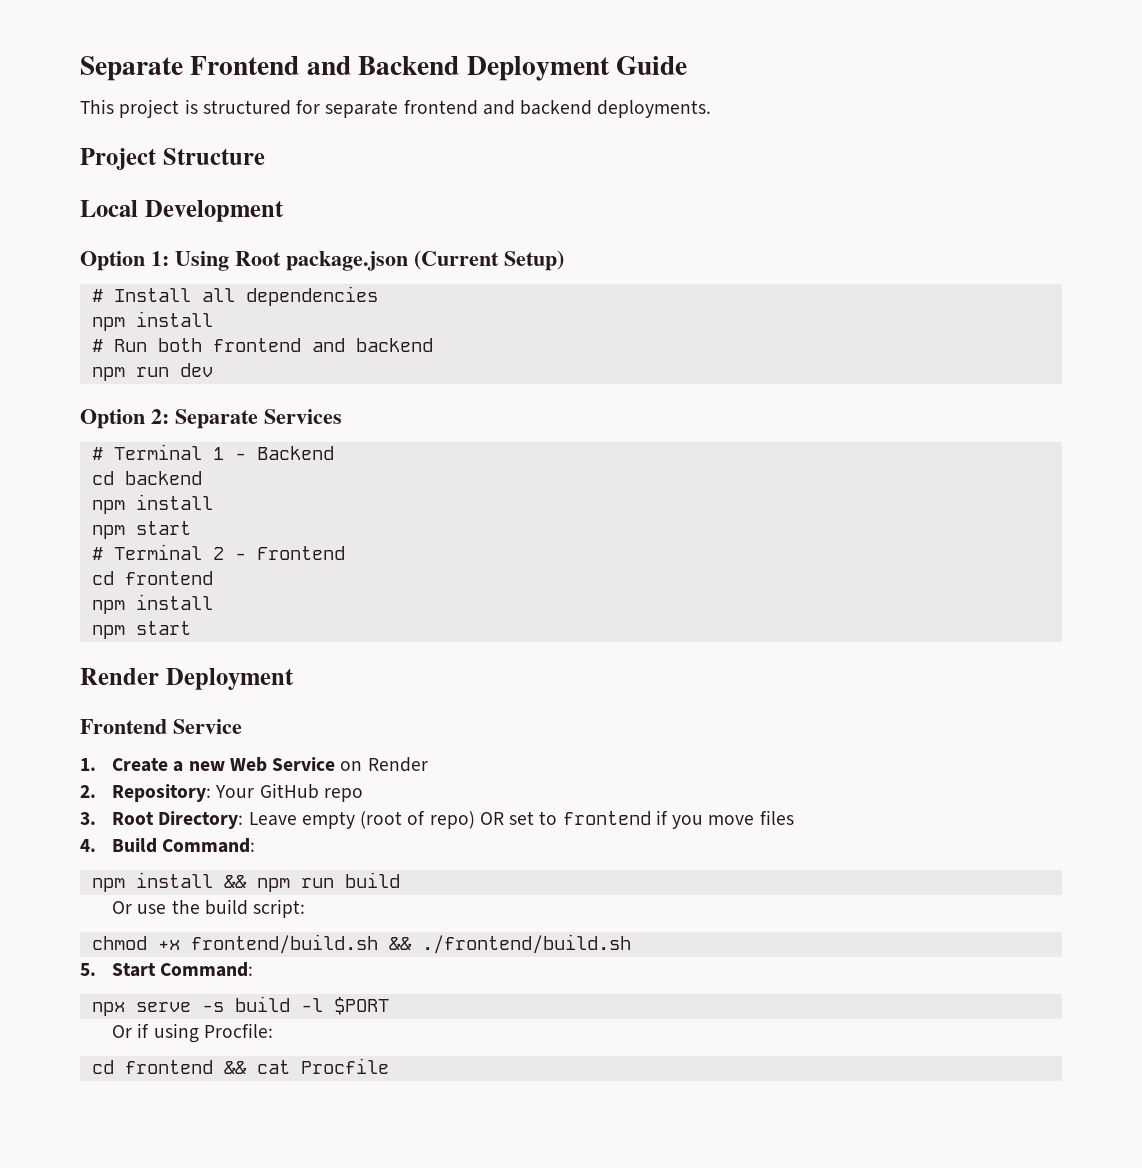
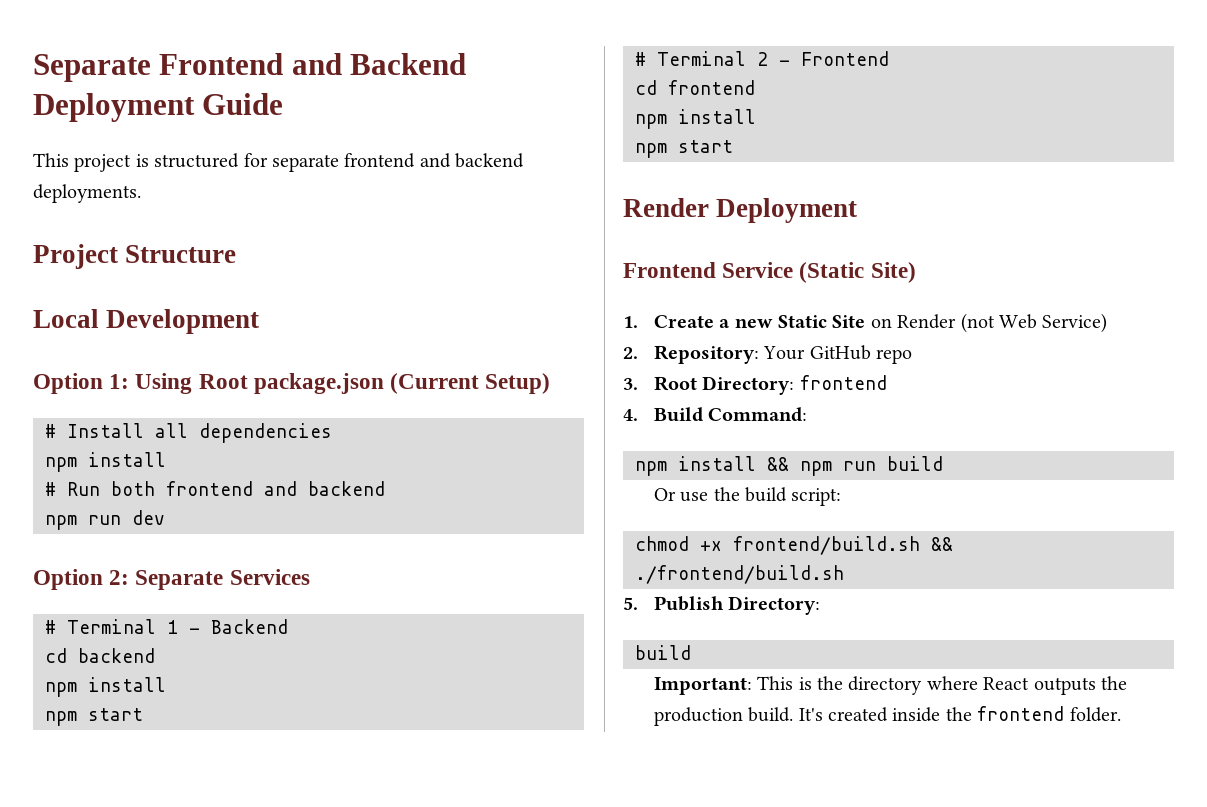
- Frontend Service
+ Frontend Service (Static Site)
- 1. Create a new Web Service on Render
+ 1. Create a new Static Site on Render (not Web Service)
- 3. Root Directory: Leave empty (root of repo) OR set to frontend if you move files
+ 3. Root Directory: frontend
- 5. Start Command:
- npx serve -s build -l $PORT
- Or if using Procfile:
- cd frontend && cat Procfile
+ 5. Publish Directory:
+ build
+ Important: This is the directory where React outputs the production build. It's created inside the frontend folder.

